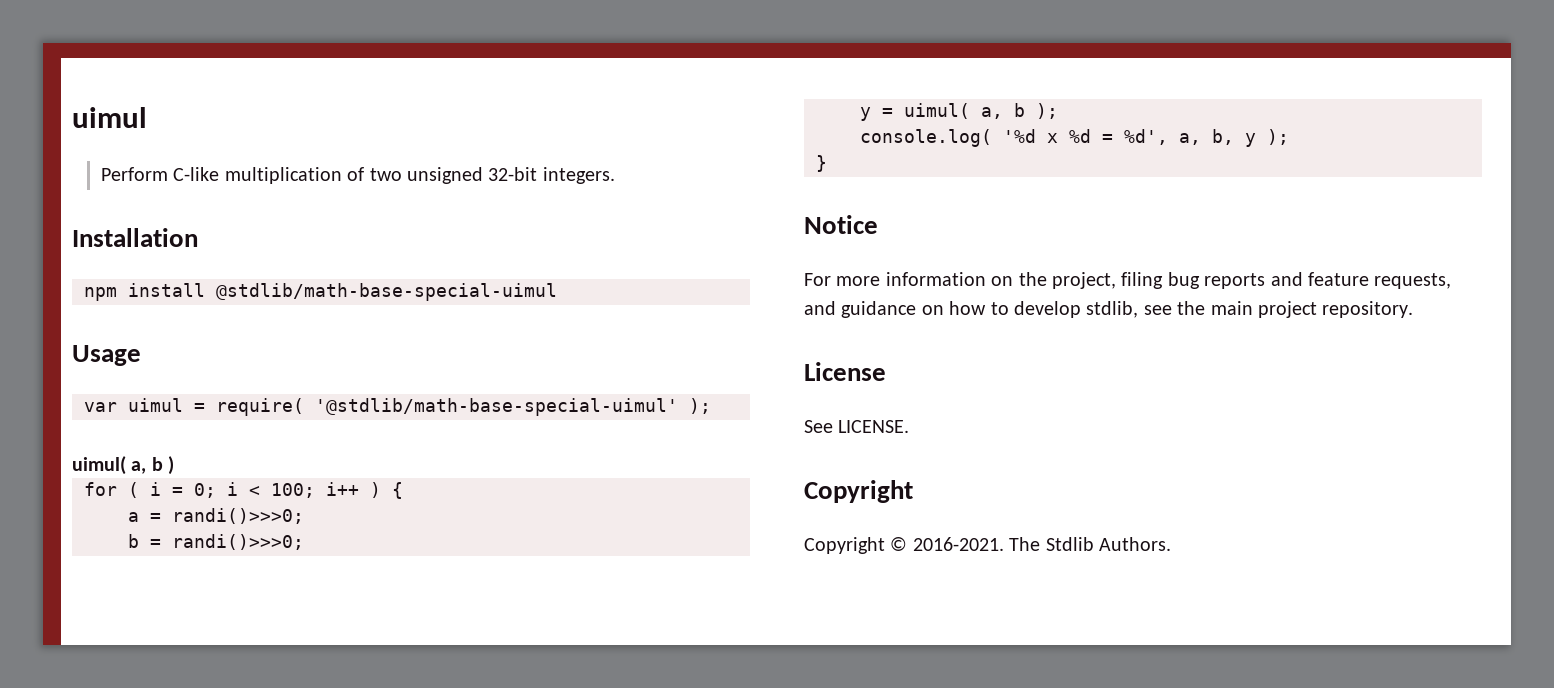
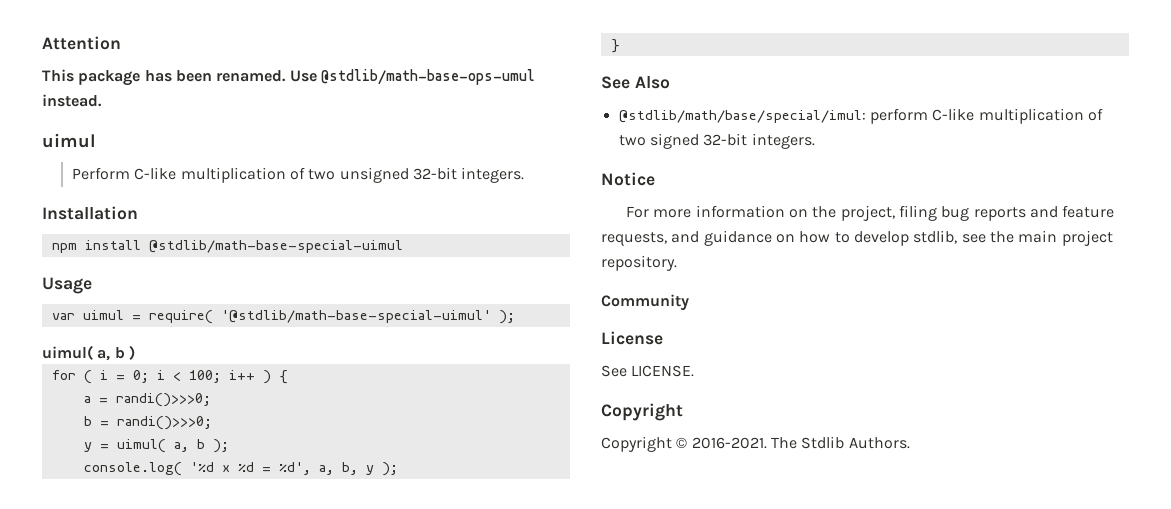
+ Attention
+ This package has been renamed. Use @stdlib/math-base-ops-umul instead.
+ See Also
+ @stdlib/math/base/special/imul: perform C-like multiplication of two signed 32-bit integers.
+ Community

